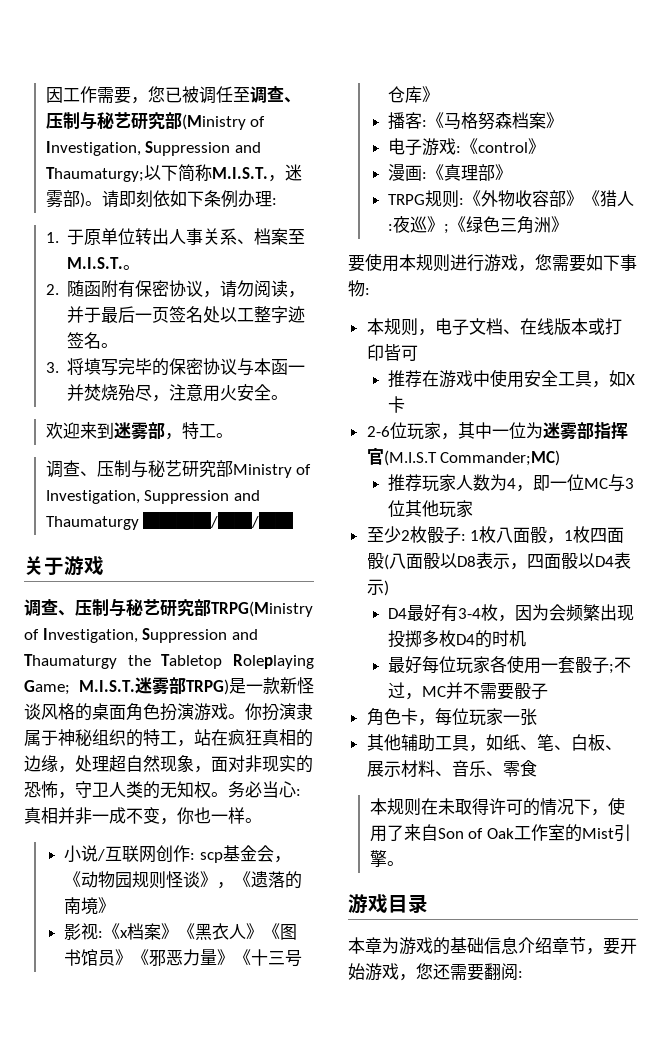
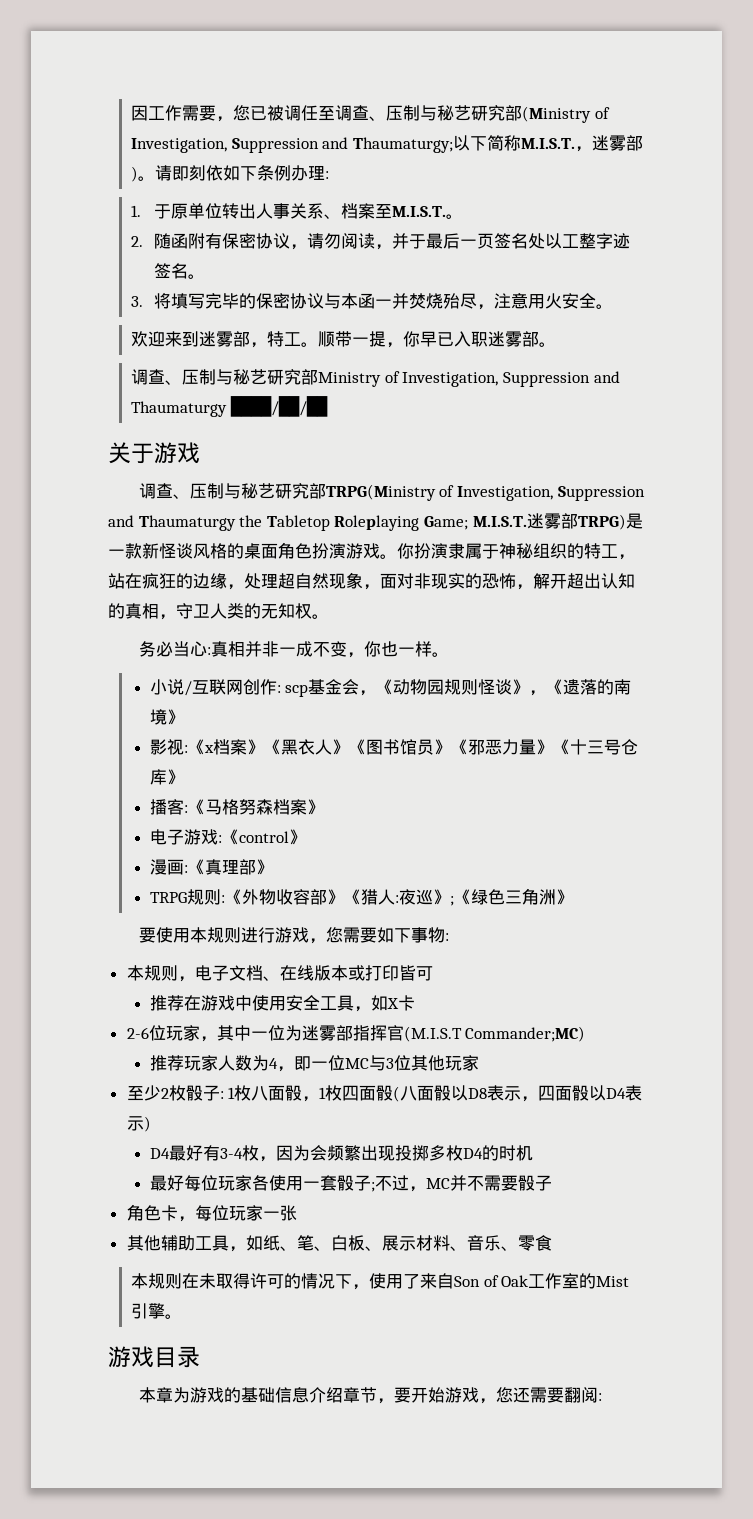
+ 顺带一提，你早已入职迷雾部。
- 你扮演隶属于神秘组织的特工，站在疯狂真相的边缘，处理超自然现象，面对非现实的恐怖，守卫人类的无知权。务必当心:真相并非一成不变，你也一样。
+ 你扮演隶属于神秘组织的特工，站在疯狂的边缘，处理超自然现象，面对非现实的恐怖，解开超出认知的真相，守卫人类的无知权。
+ 务必当心:真相并非一成不变，你也一样。

